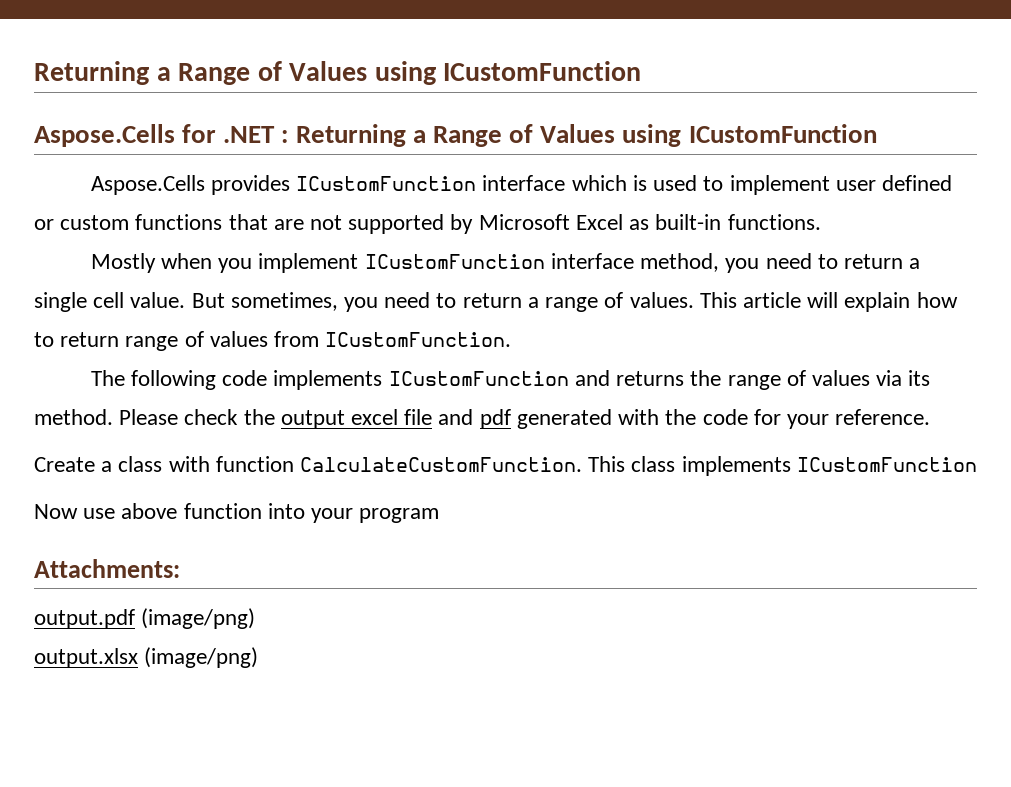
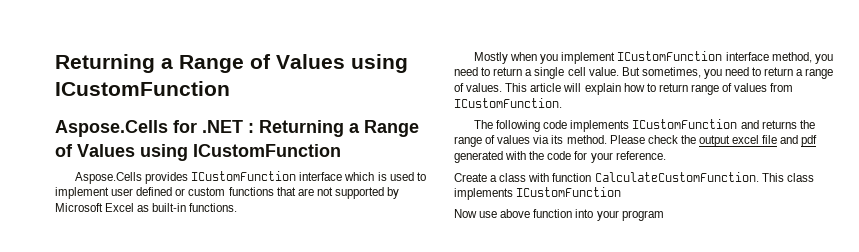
- Attachments:
- output.pdf (image/png)
- output.xlsx (image/png)

